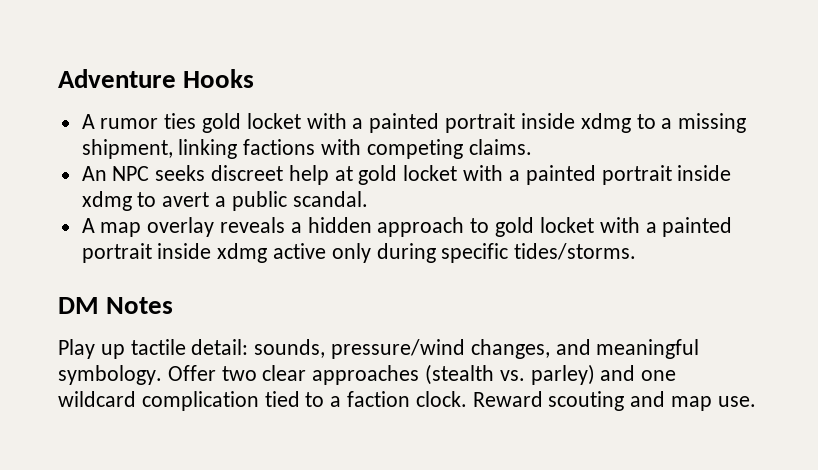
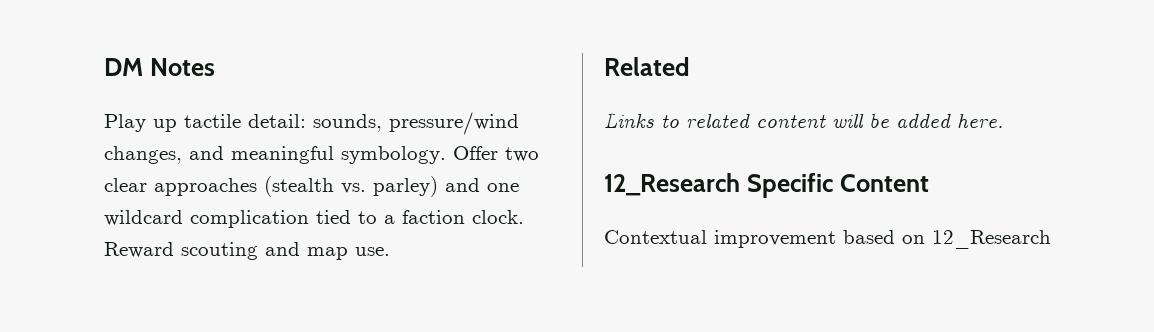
- Adventure Hooks
- A rumor ties gold locket with a painted portrait inside xdmg to a missing shipment, linking factions with competing claims.
- An NPC seeks discreet help at gold locket with a painted portrait inside xdmg to avert a public scandal.
- A map overlay reveals a hidden approach to gold locket with a painted portrait inside xdmg active only during specific tides/storms.
+ Related
+ Links to related content will be added here.
+ 12_Research Specific Content
+ Contextual improvement based on 12_Research

